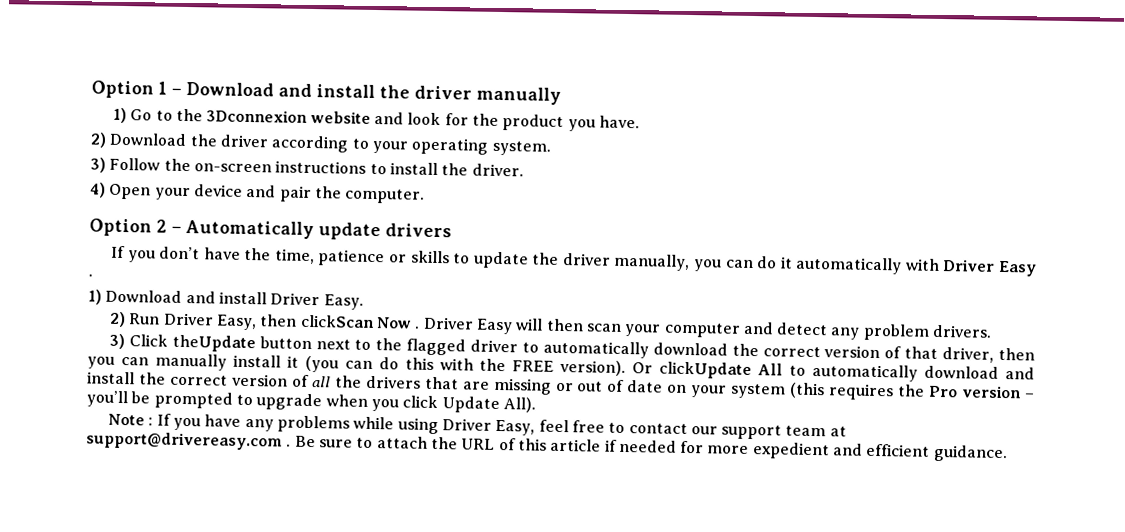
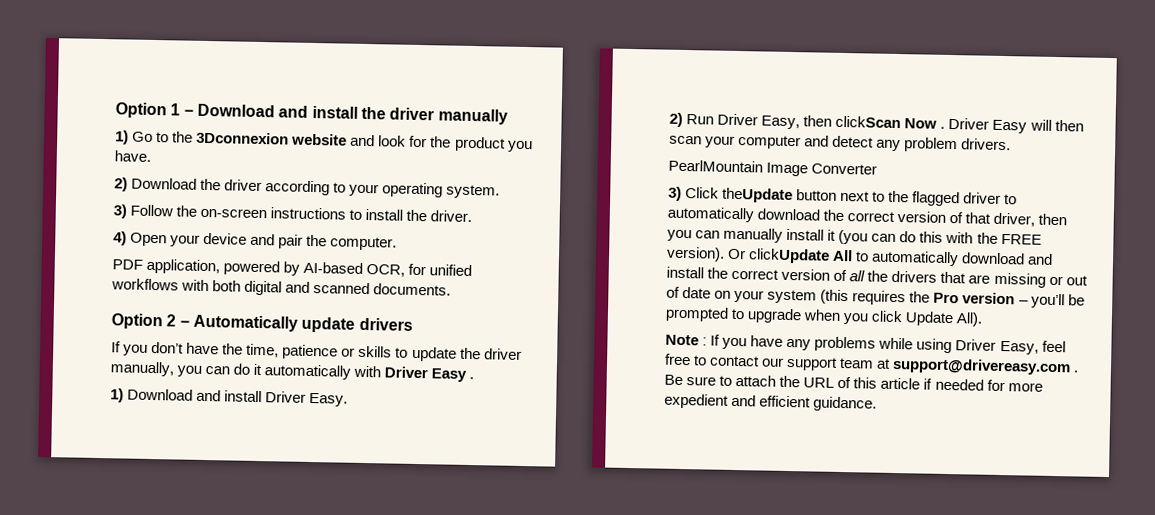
+ PDF application, powered by AI-based OCR, for unified workflows with both digital and scanned documents.
+ PearlMountain Image Converter

